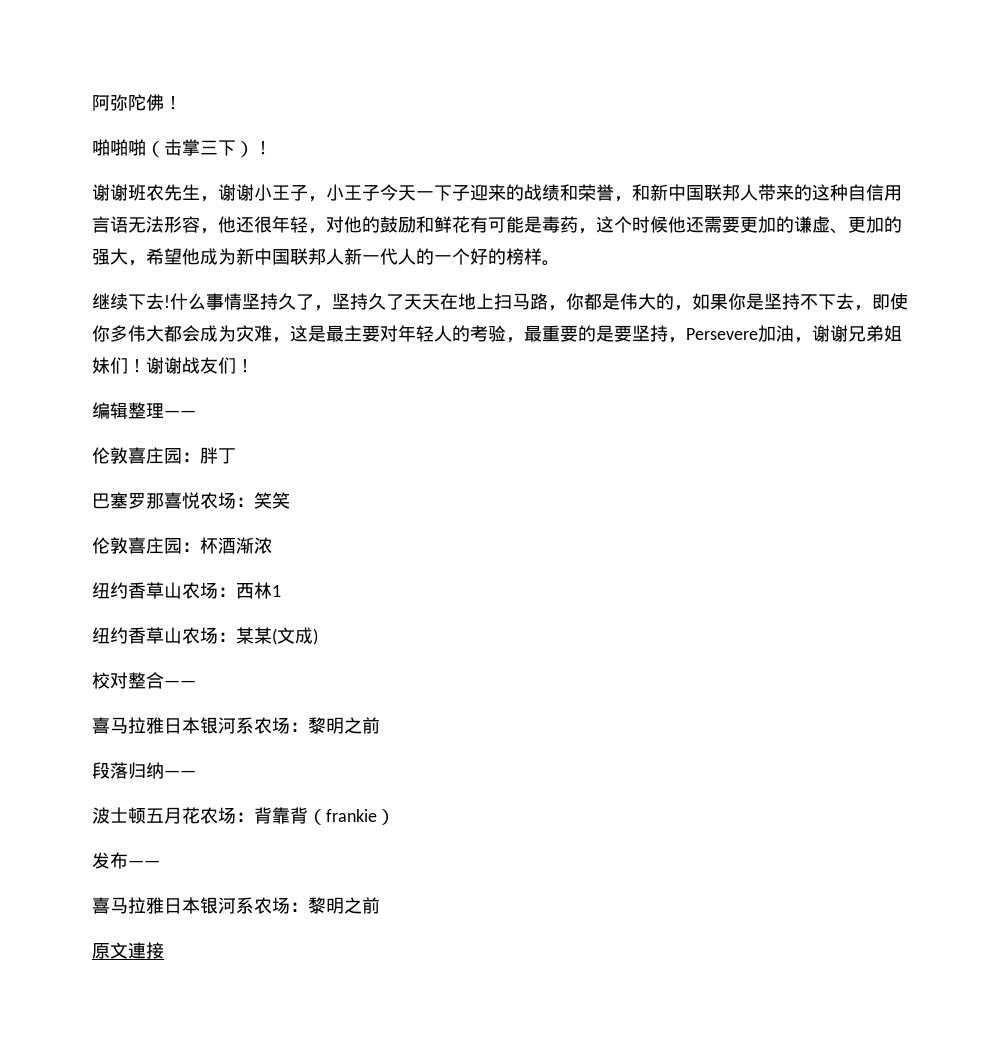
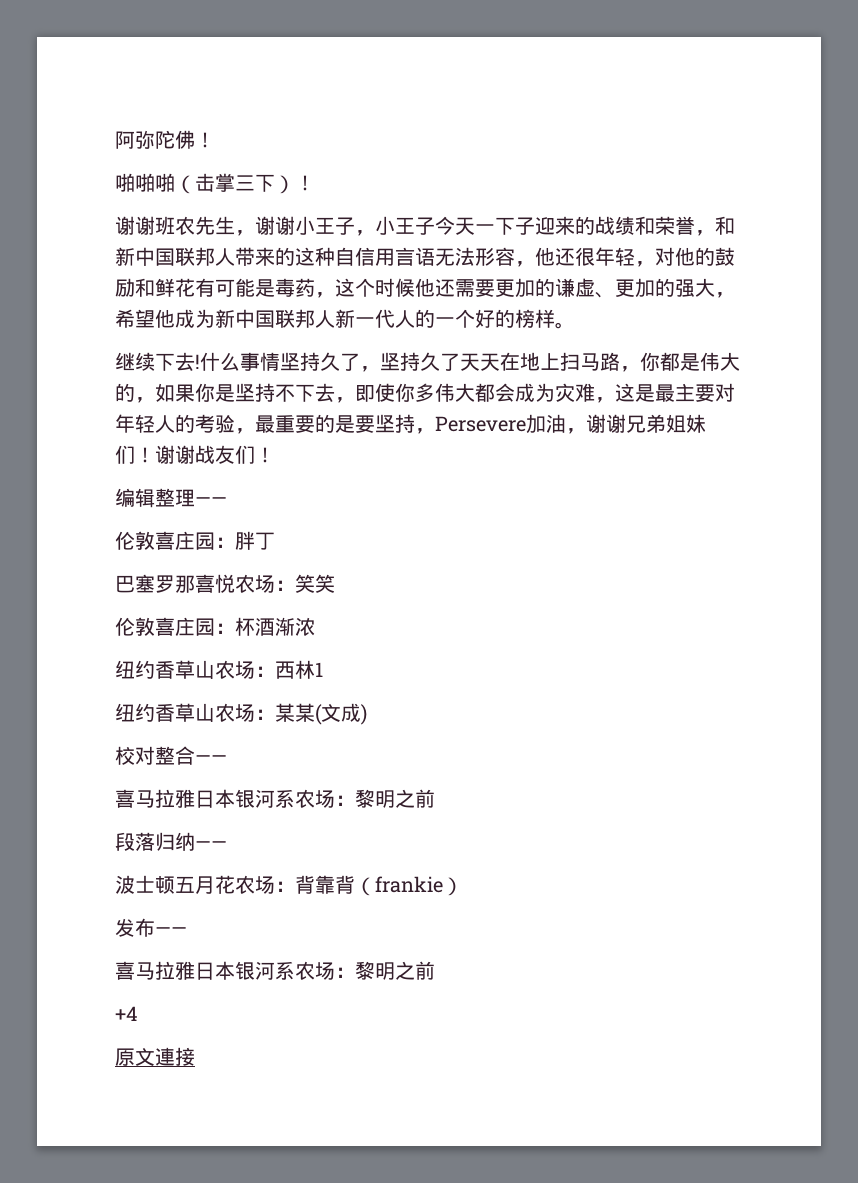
+ +4

